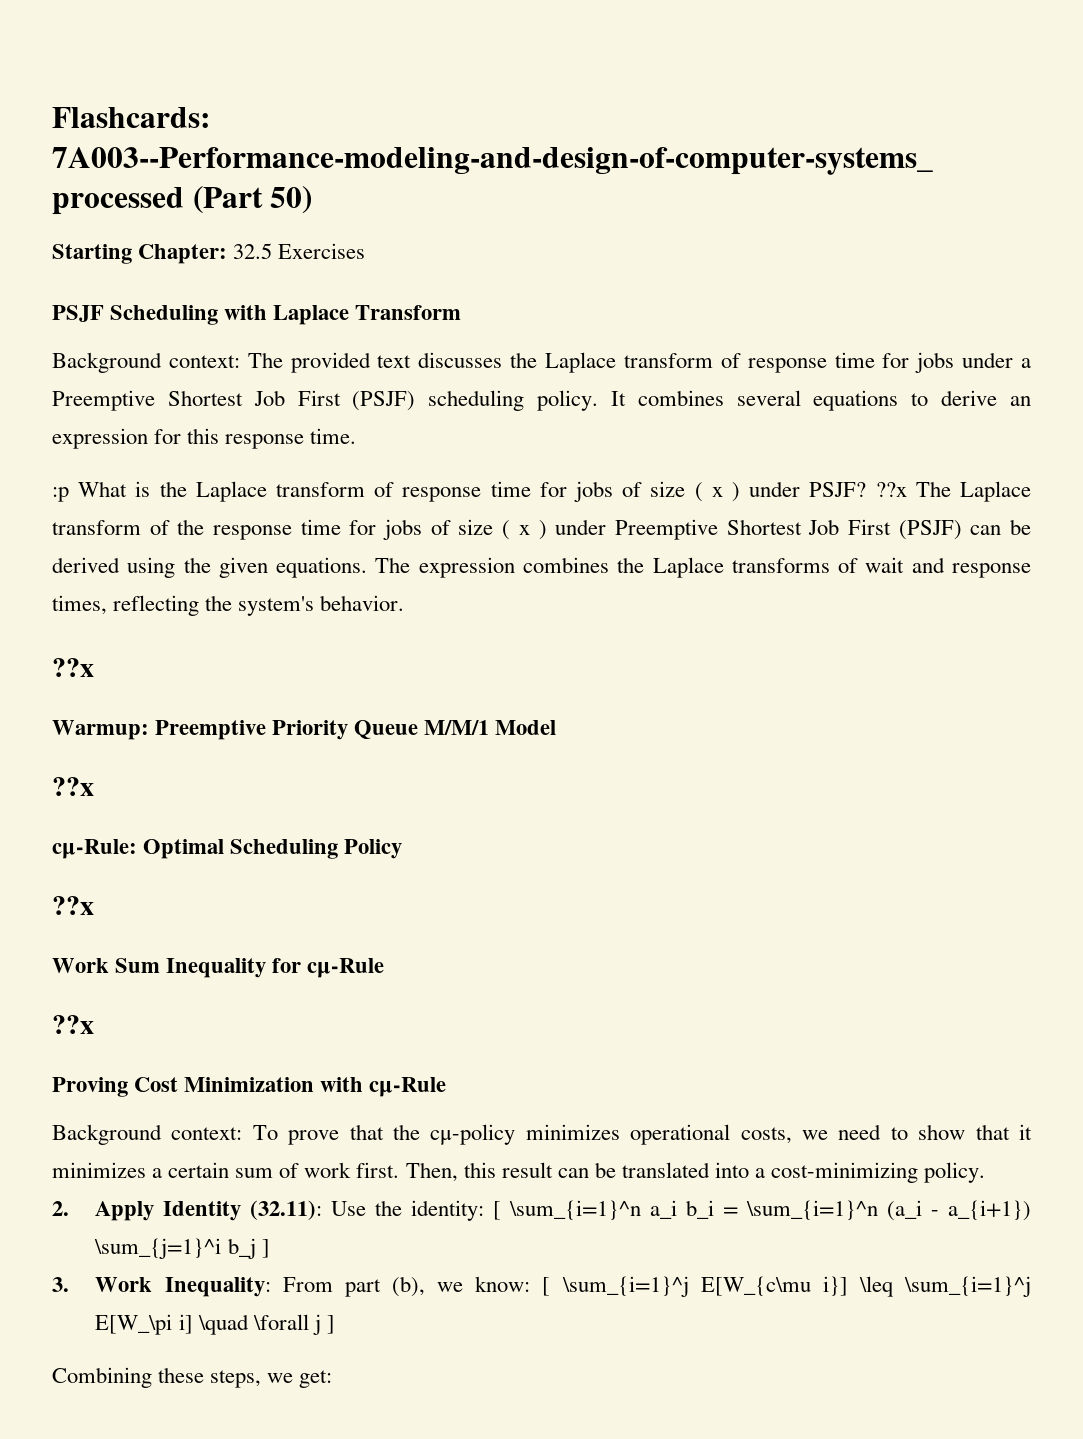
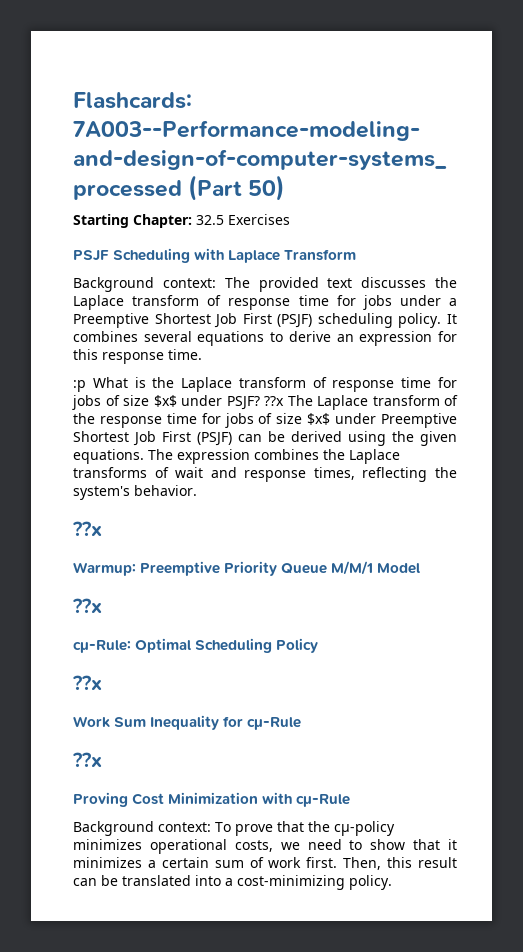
- :p What is the Laplace transform of response time for jobs of size ( x ) under PSJF?
+ :p What is the Laplace transform of response time for jobs of size $x$ under PSJF?
- ??x The Laplace transform of the response time for jobs of size ( x ) under Preemptive Shortest Job First (PSJF) can be derived using the given equations.
+ ??x The Laplace transform of the response time for jobs of size $x$ under Preemptive Shortest Job First (PSJF) can be derived using the given equations.
- 2. Apply Identity (32.11): Use the identity: [ \sum_{i=1}^n a_i b_i = \sum_{i=1}^n (a_i - a_{i+1}) \sum_{j=1}^i b_j ]
- 3. Work Inequality: From part (b), we know: [ \sum_{i=1}^j E[W_{c\mu i}] \leq \sum_{i=1}^j E[W_\pi i] \quad \forall j ]
- Combining these steps, we get:

